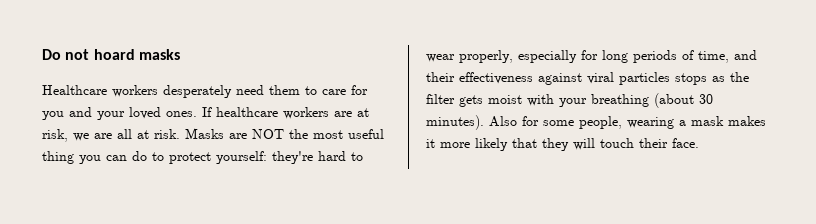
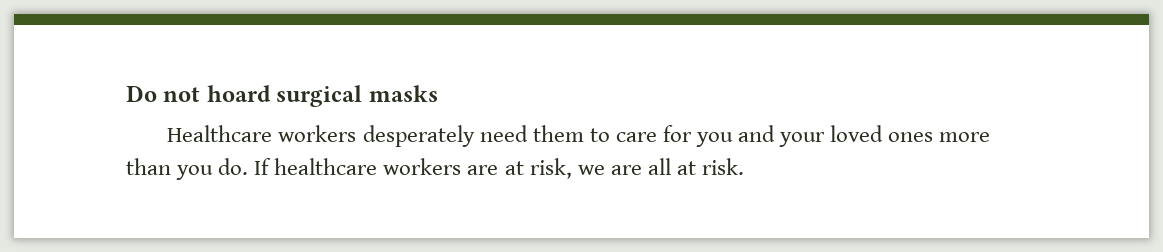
- Do not hoard masks
+ Do not hoard surgical masks
- Healthcare workers desperately need them to care for you and your loved ones.
+ Healthcare workers desperately need them to care for you and your loved ones more than you do.
- Masks are NOT the most useful thing you can do to protect yourself: they're hard to wear properly, especially for long periods of time, and their effectiveness against viral particles stops as the filter gets moist with your breathing (about 30 minutes). Also for some people, wearing a mask makes it more likely that they will touch their face.

